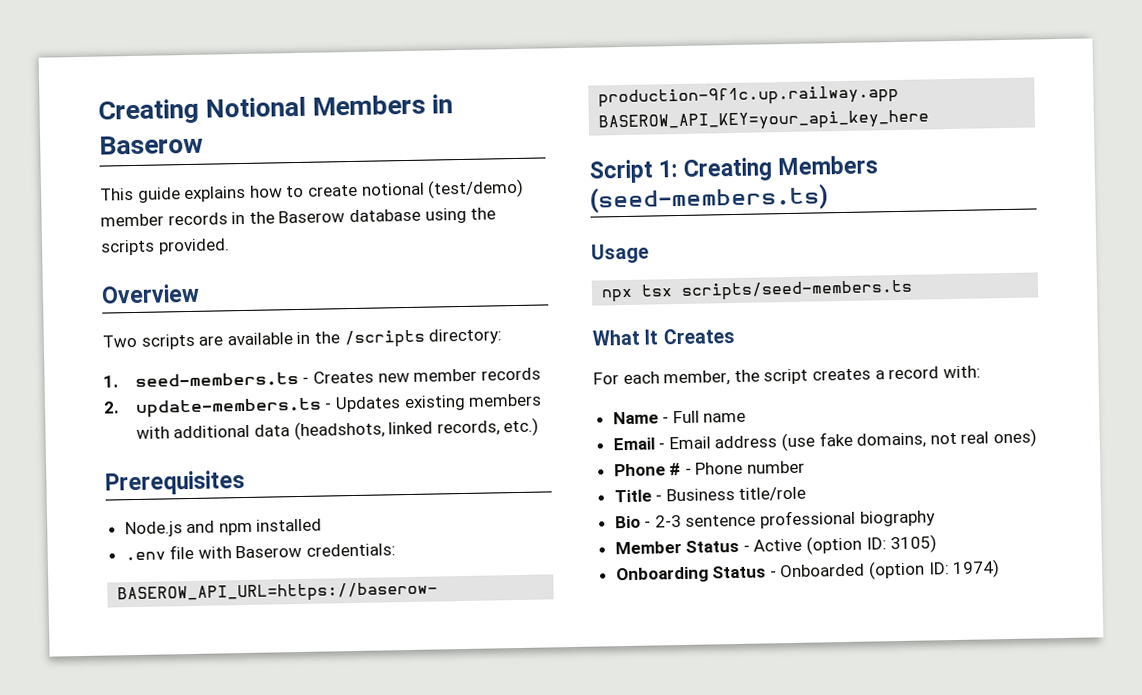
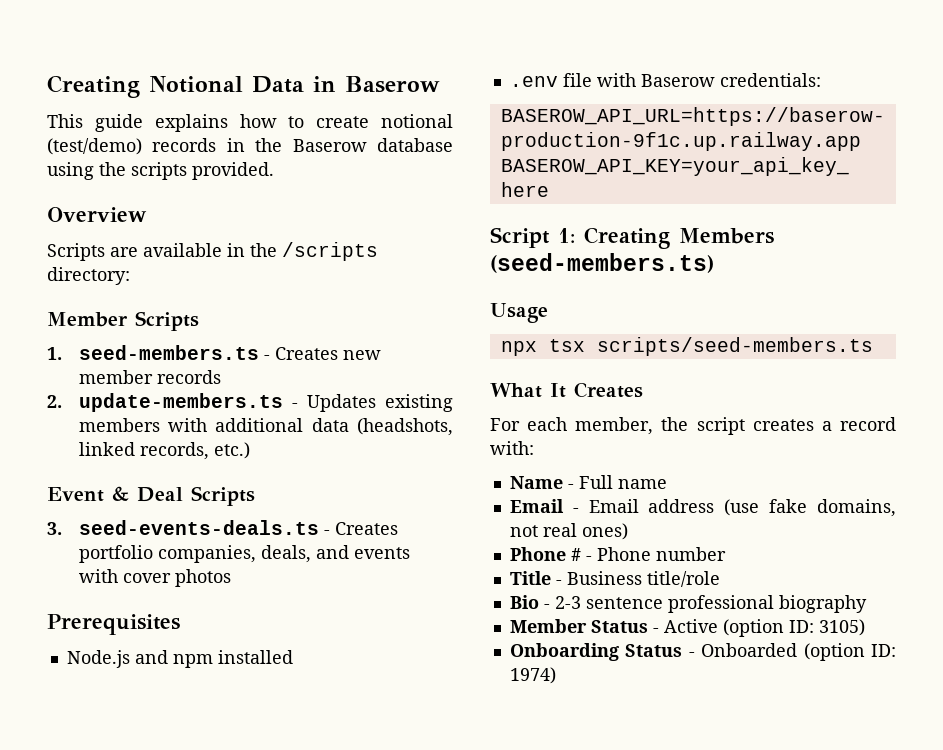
- Creating Notional Members in Baserow
+ Creating Notional Data in Baserow
- This guide explains how to create notional (test/demo) member records in the Baserow database using the scripts provided.
+ This guide explains how to create notional (test/demo) records in the Baserow database using the scripts provided.
- Two scripts are available in the /scripts directory:
+ Scripts are available in the /scripts directory:
+ Member Scripts
+ Event & Deal Scripts
+ 3. seed-events-deals.ts - Creates portfolio companies, deals, and events with cover photos

